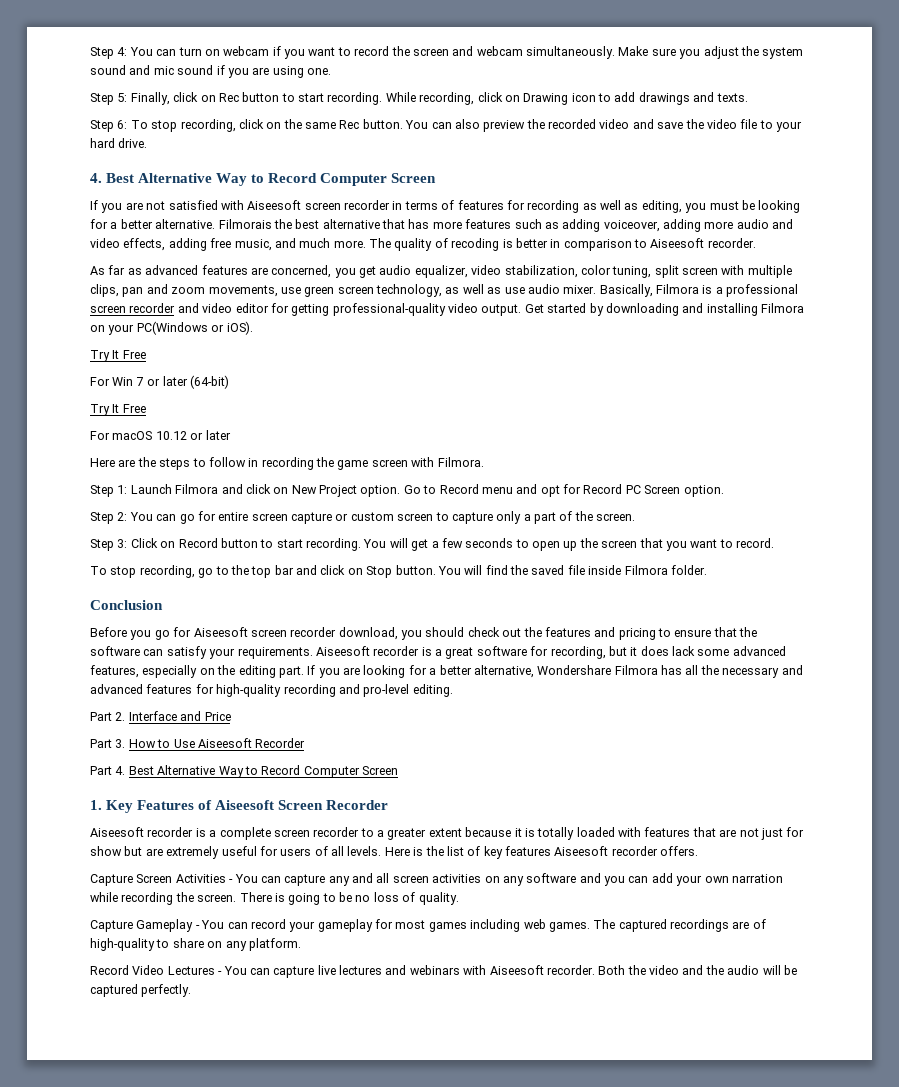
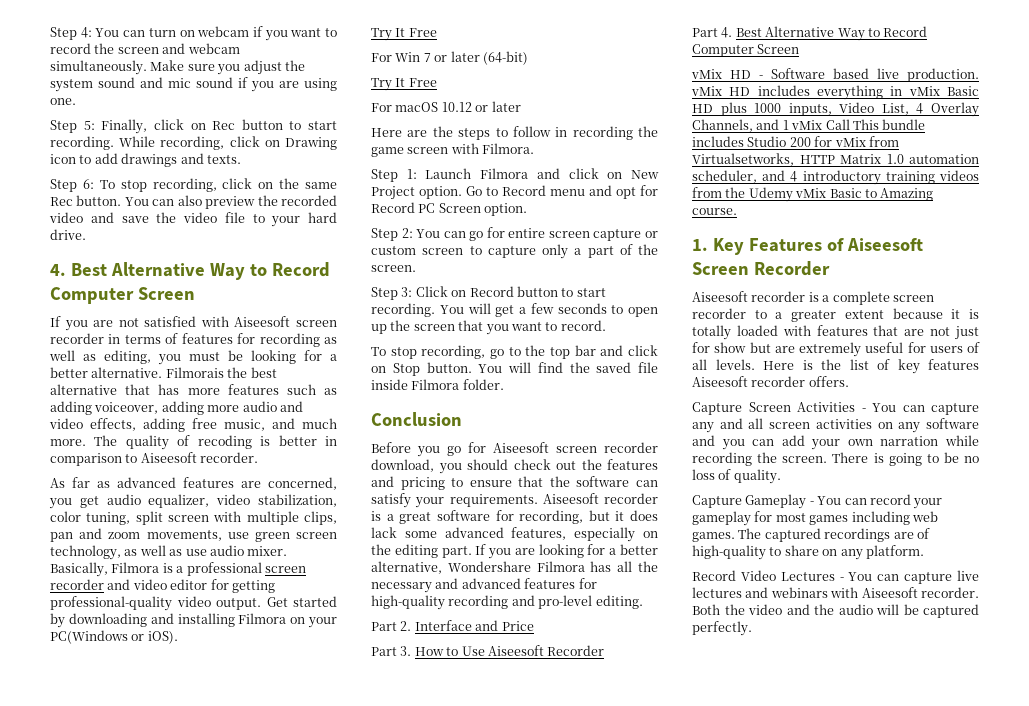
+ vMix HD - Software based live production. vMix HD includes everything in vMix Basic HD plus 1000 inputs, Video List, 4 Overlay Channels, and 1 vMix Call This bundle includes Studio 200 for vMix from Virtualsetworks, HTTP Matrix 1.0 automation scheduler, and 4 introductory training videos from the Udemy vMix Basic to Amazing course.

